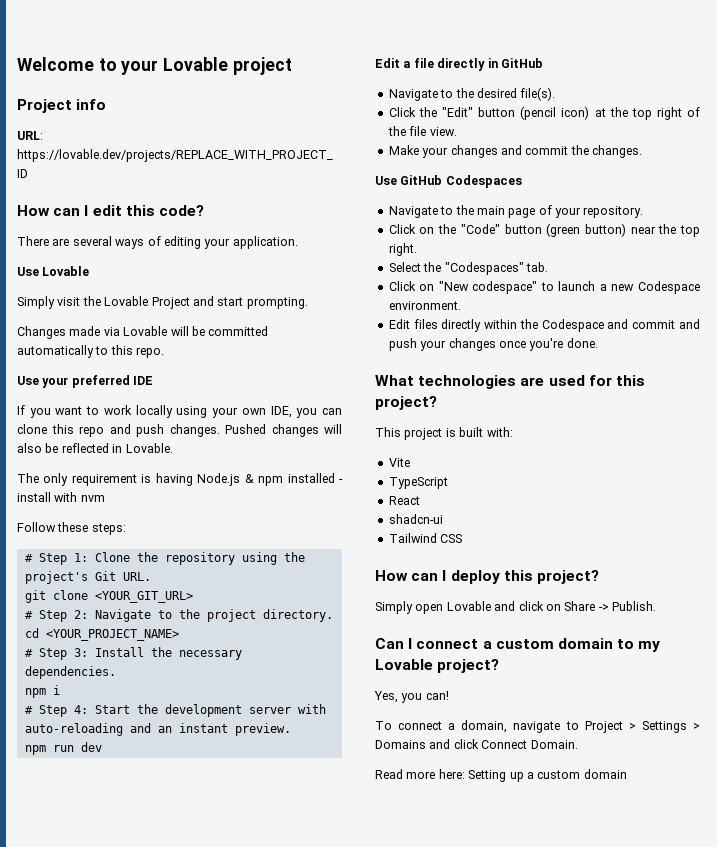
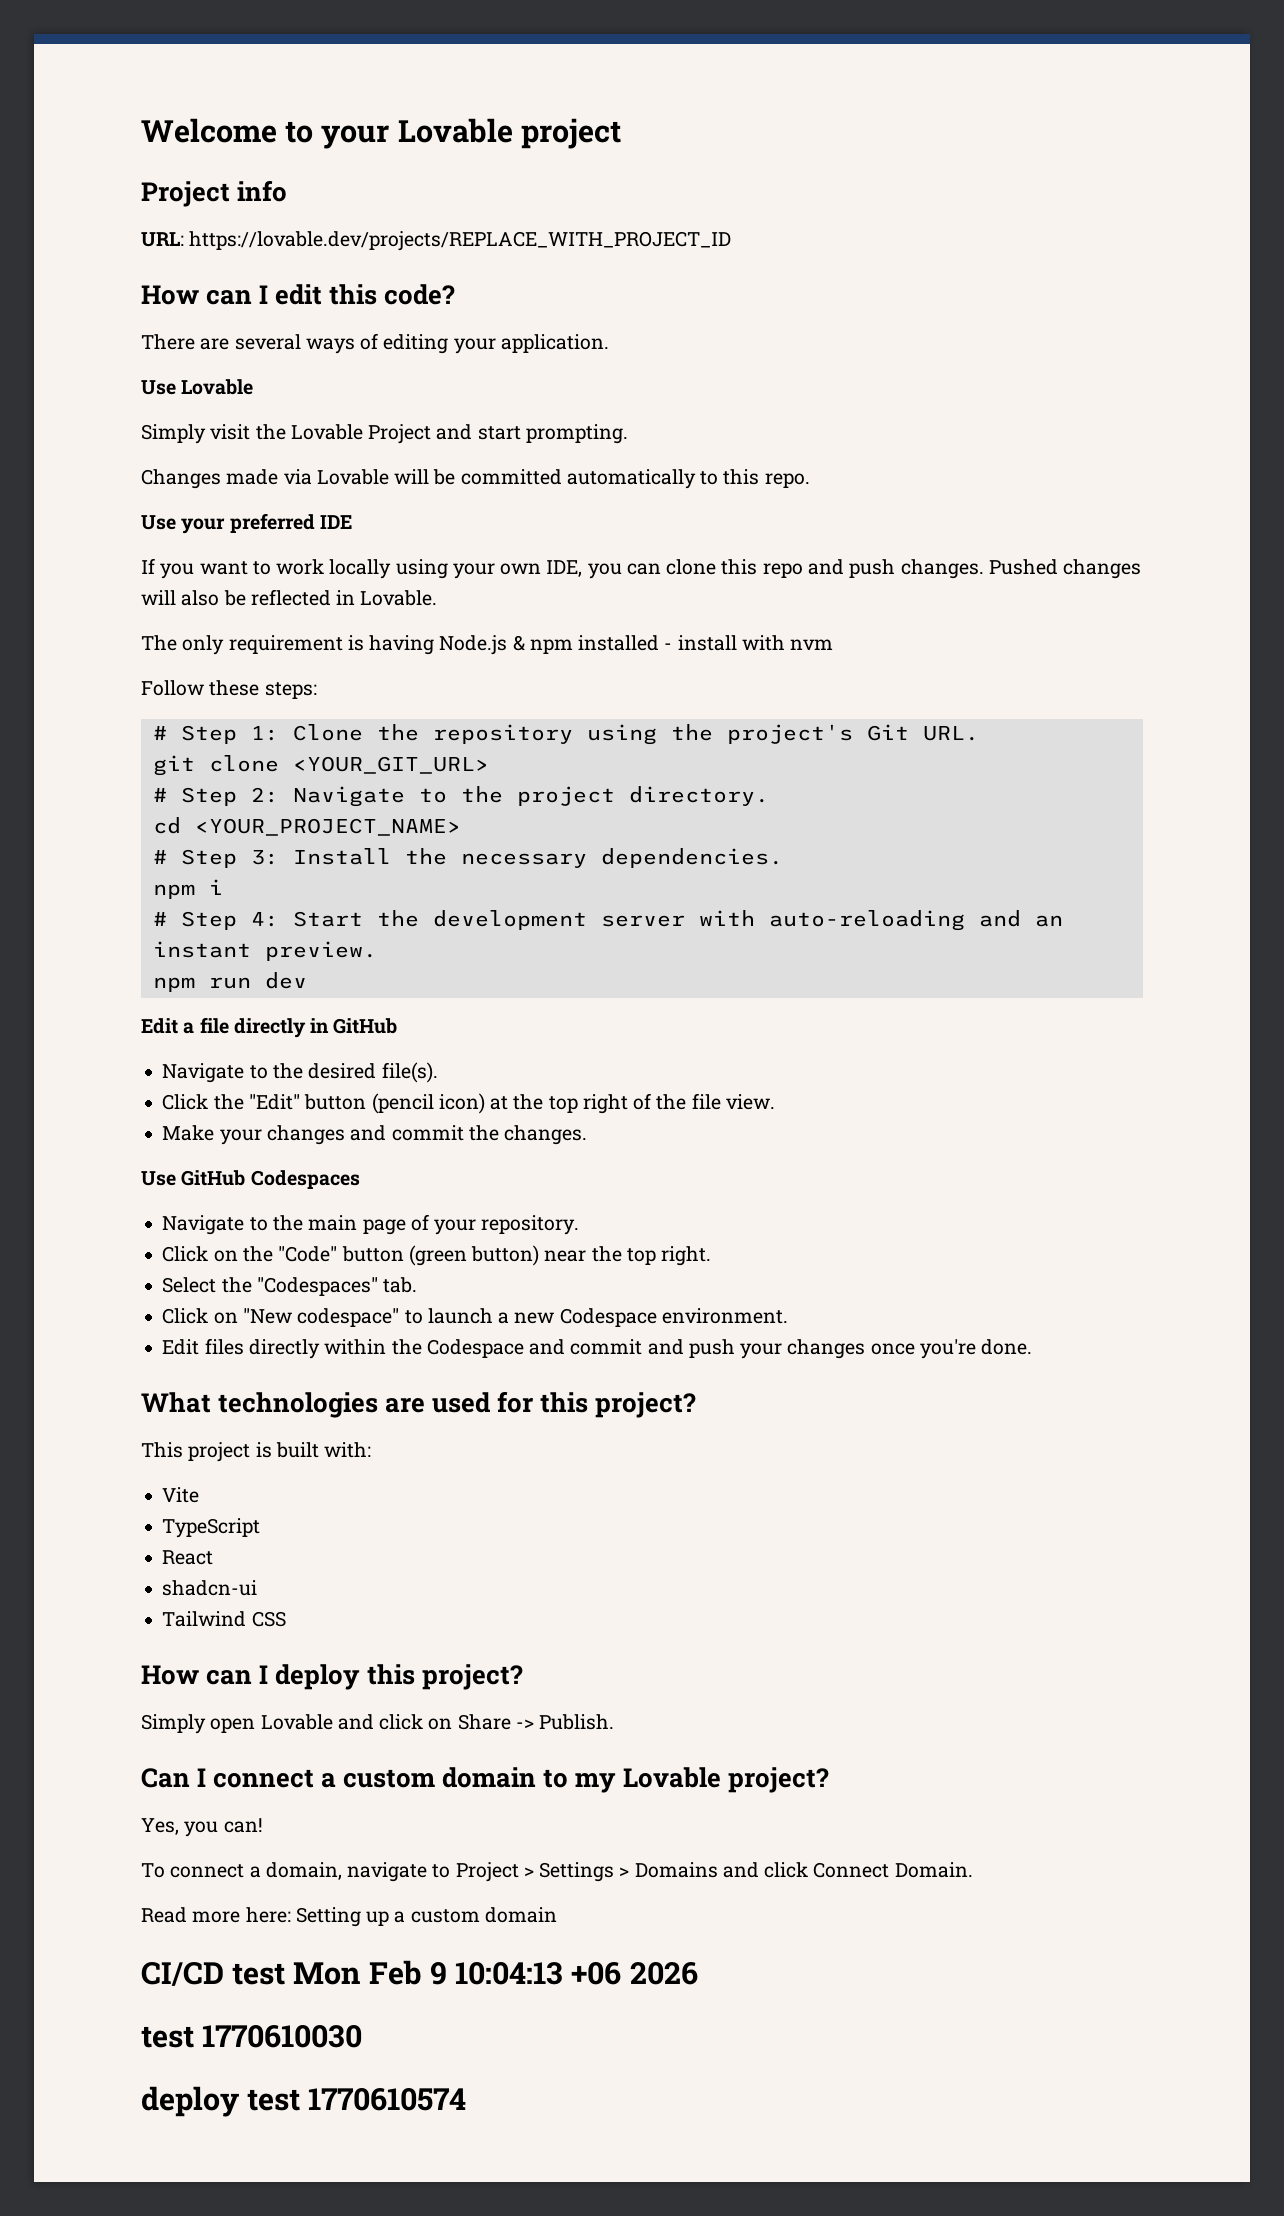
+ CI/CD test Mon Feb 9 10:04:13 +06 2026
+ test 1770610030
+ deploy test 1770610574

